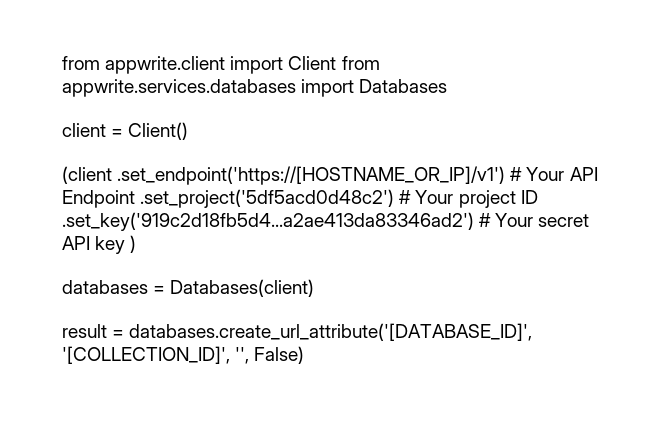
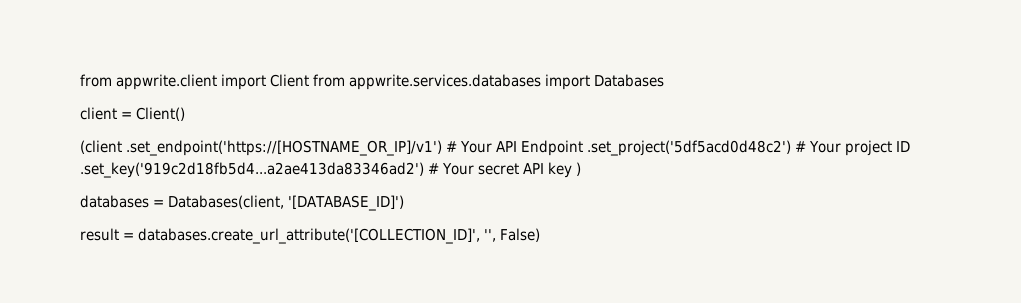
- databases = Databases(client)
+ databases = Databases(client, '[DATABASE_ID]')
- result = databases.create_url_attribute('[DATABASE_ID]', '[COLLECTION_ID]', '', False)
+ result = databases.create_url_attribute('[COLLECTION_ID]', '', False)

